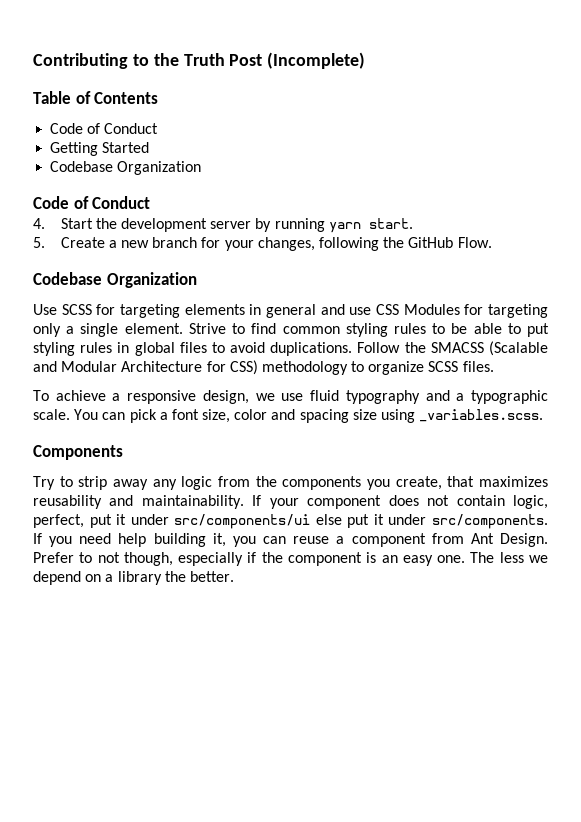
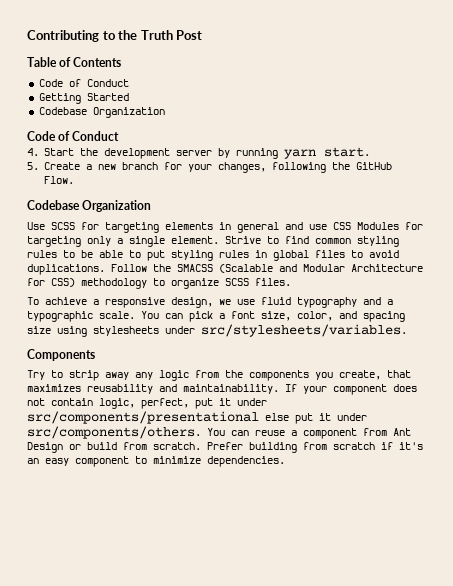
- Contributing to the Truth Post (Incomplete)
+ Contributing to the Truth Post
- You can pick a font size, color and spacing size using _variables.scss.
+ You can pick a font size, color, and spacing size using stylesheets under src/stylesheets/variables.
- If your component does not contain logic, perfect, put it under src/components/ui else put it under src/components. If you need help building it, you can reuse a component from Ant Design. Prefer to not though, especially if the component is an easy one. The less we depend on a library the better.
+ If your component does not contain logic, perfect, put it under src/components/presentational else put it under src/components/others. You can reuse a component from Ant Design or build from scratch. Prefer building from scratch if it's an easy component to minimize dependencies.

